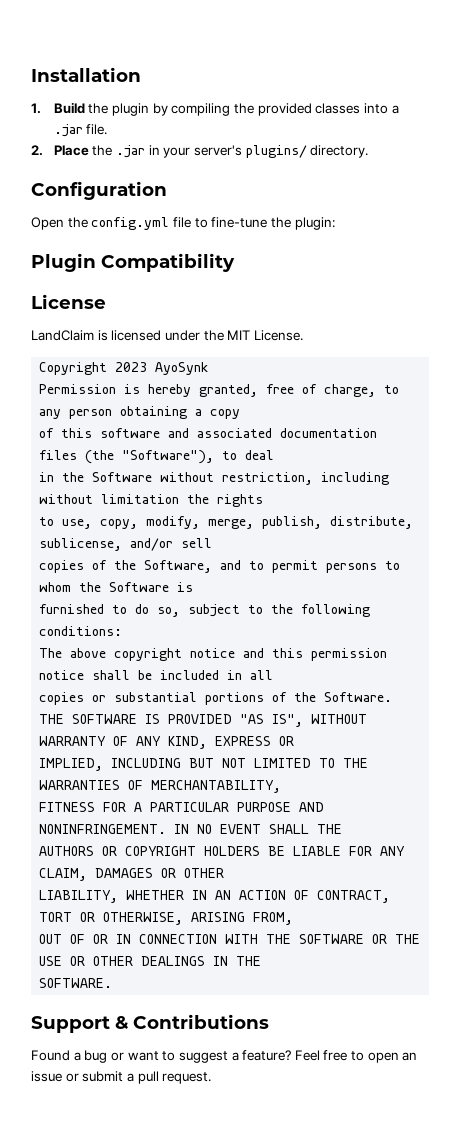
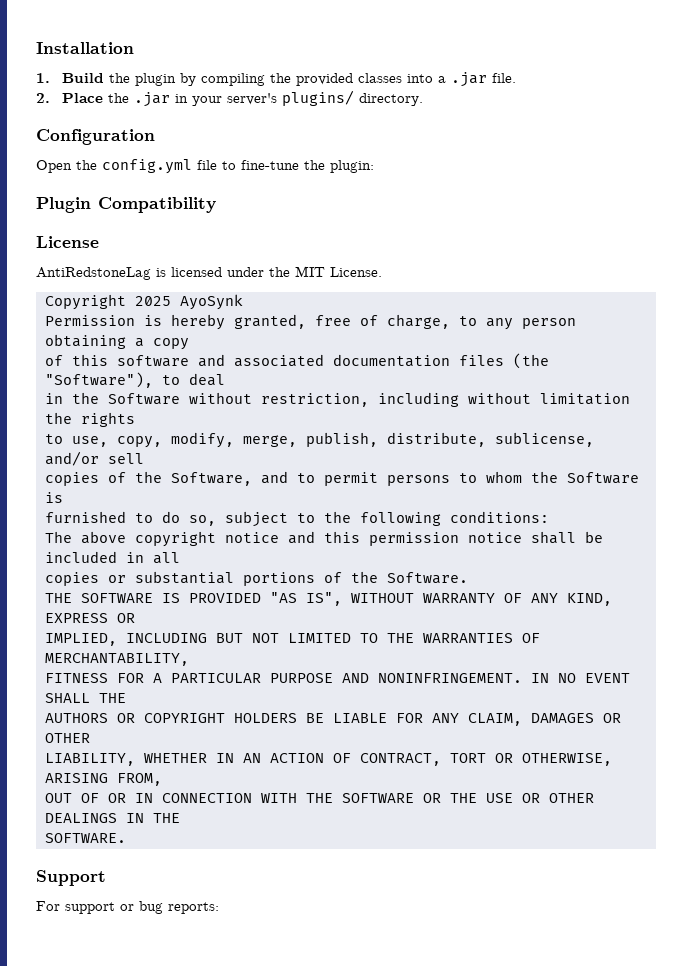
- LandClaim is licensed under the MIT License.
+ AntiRedstoneLag is licensed under the MIT License.
- Copyright 2023 AyoSynk
+ Copyright 2025 AyoSynk
- Support & Contributions
- Found a bug or want to suggest a feature? Feel free to open an issue or submit a pull request.
+ Support
+ For support or bug reports:

